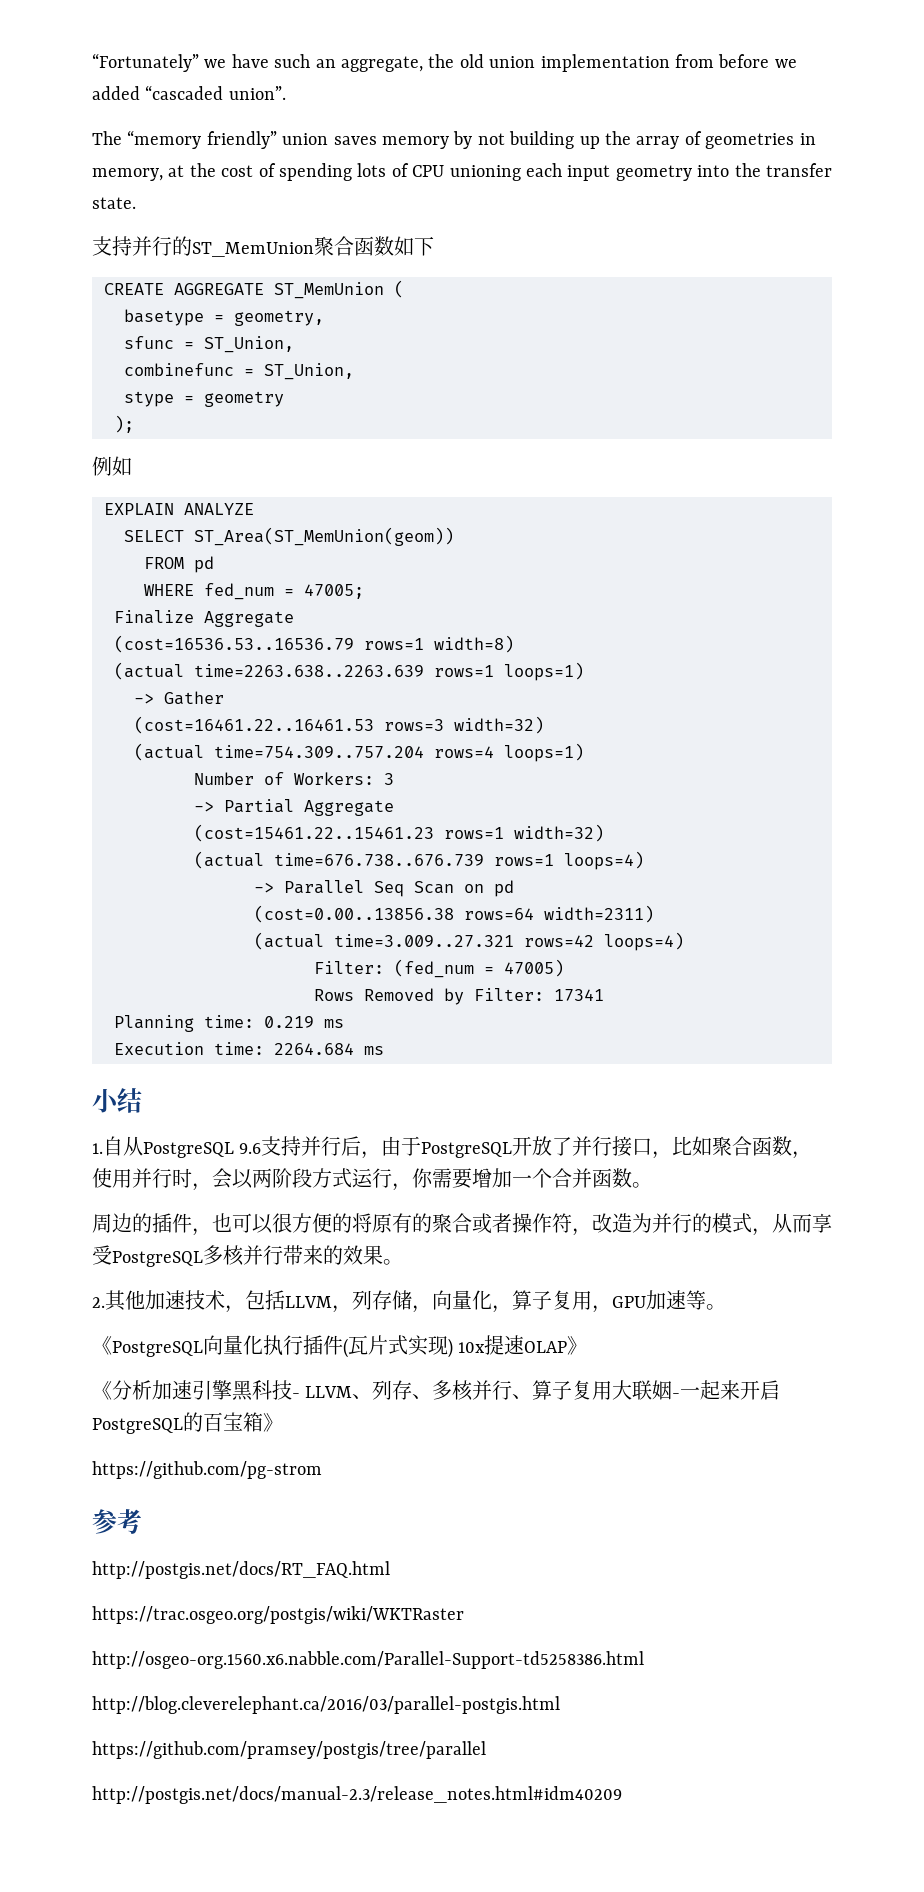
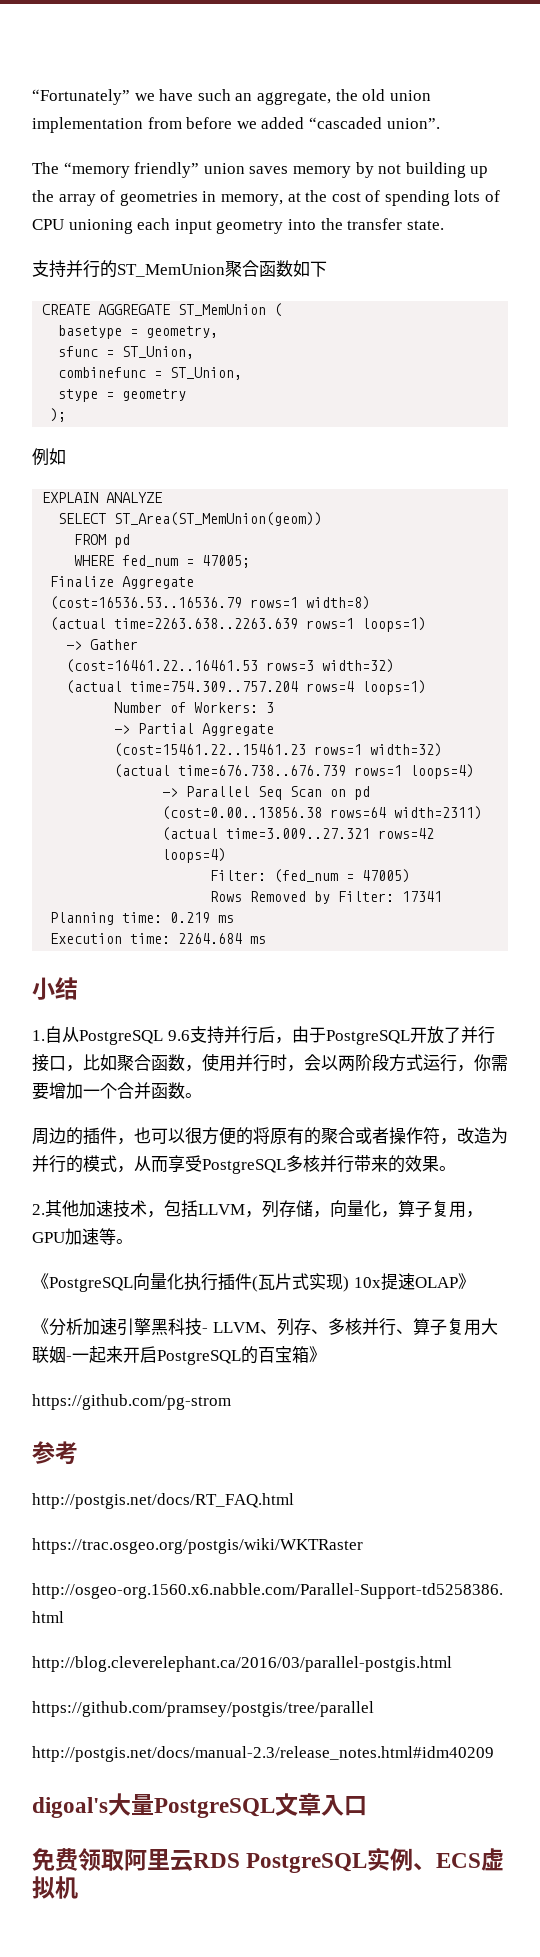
+ digoal's大量PostgreSQL文章入口
+ 免费领取阿里云RDS PostgreSQL实例、ECS虚拟机

